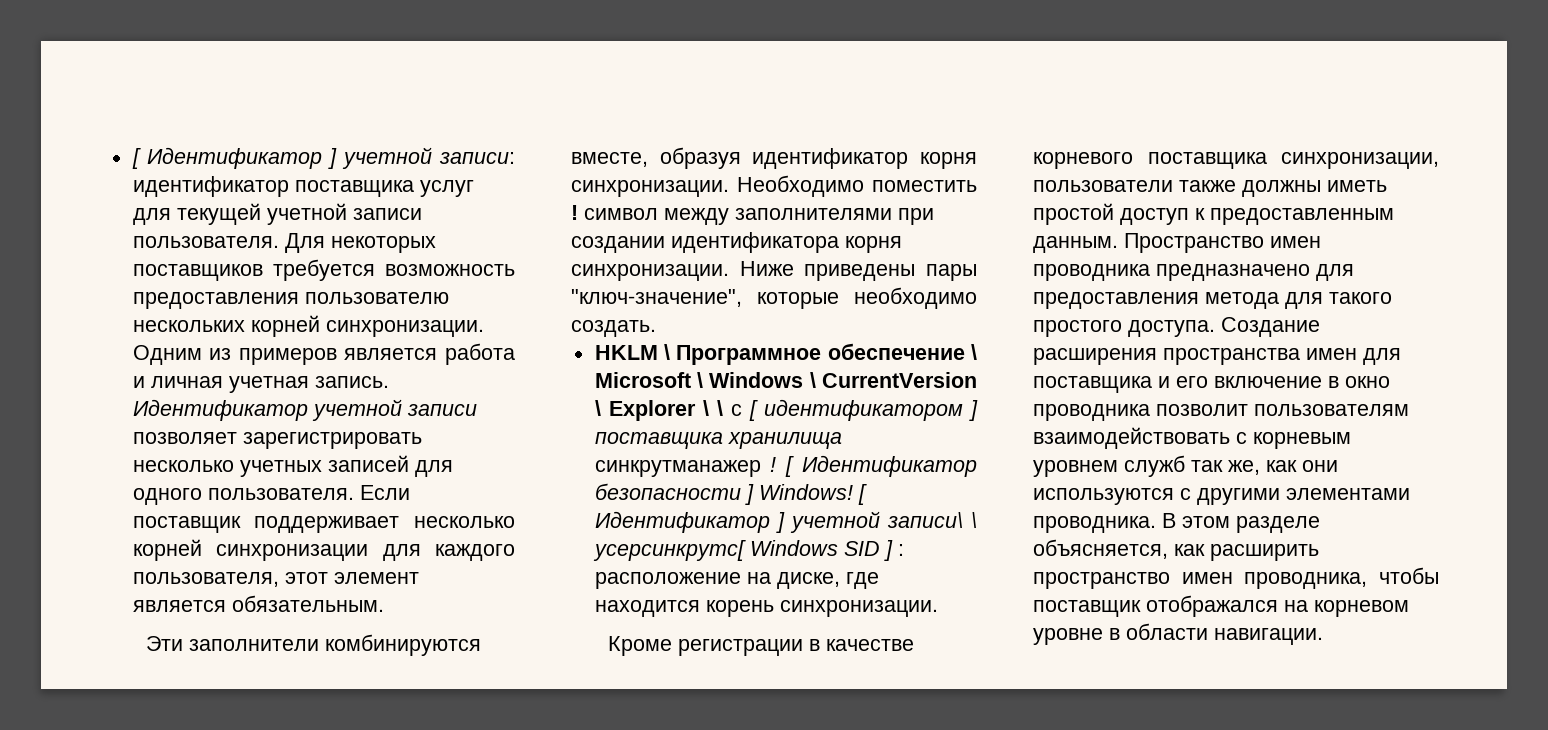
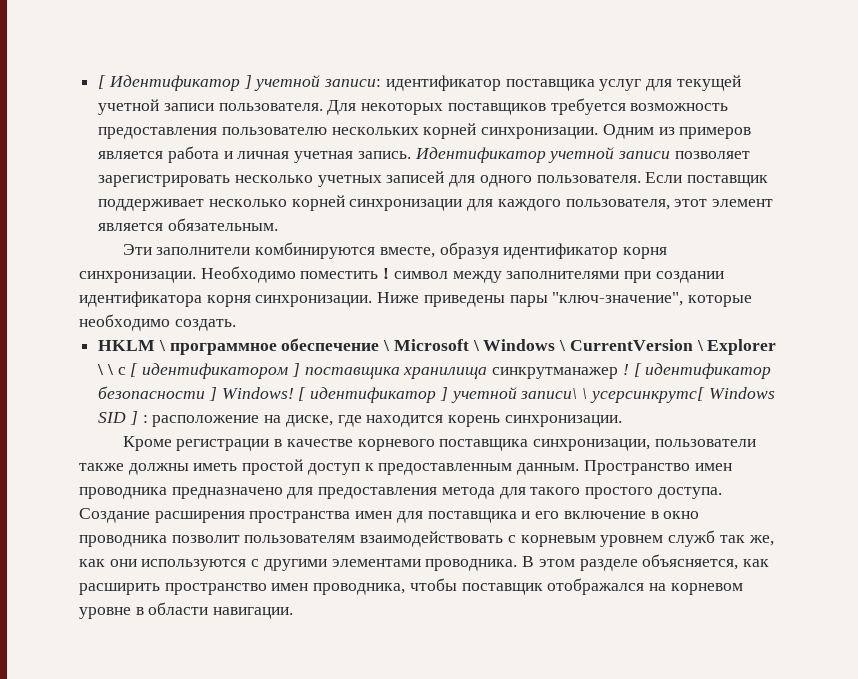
- HKLM \ Программное обеспечение \ Microsoft \ Windows \ CurrentVersion \ Explorer \ \ с [ идентификатором ] поставщика хранилища синкрутманажер !
+ HKLM \ программное обеспечение \ Microsoft \ Windows \ CurrentVersion \ Explorer \ \ с [ идентификатором ] поставщика хранилища синкрутманажер !
- [ Идентификатор безопасности ] Windows!
+ [ идентификатор безопасности ] Windows!
- [ Идентификатор ] учетной записи\ \ усерсинкрутс[ Windows SID ] : расположение на диске, где находится корень синхронизации.
+ [ идентификатор ] учетной записи\ \ усерсинкрутс[ Windows SID ] : расположение на диске, где находится корень синхронизации.

